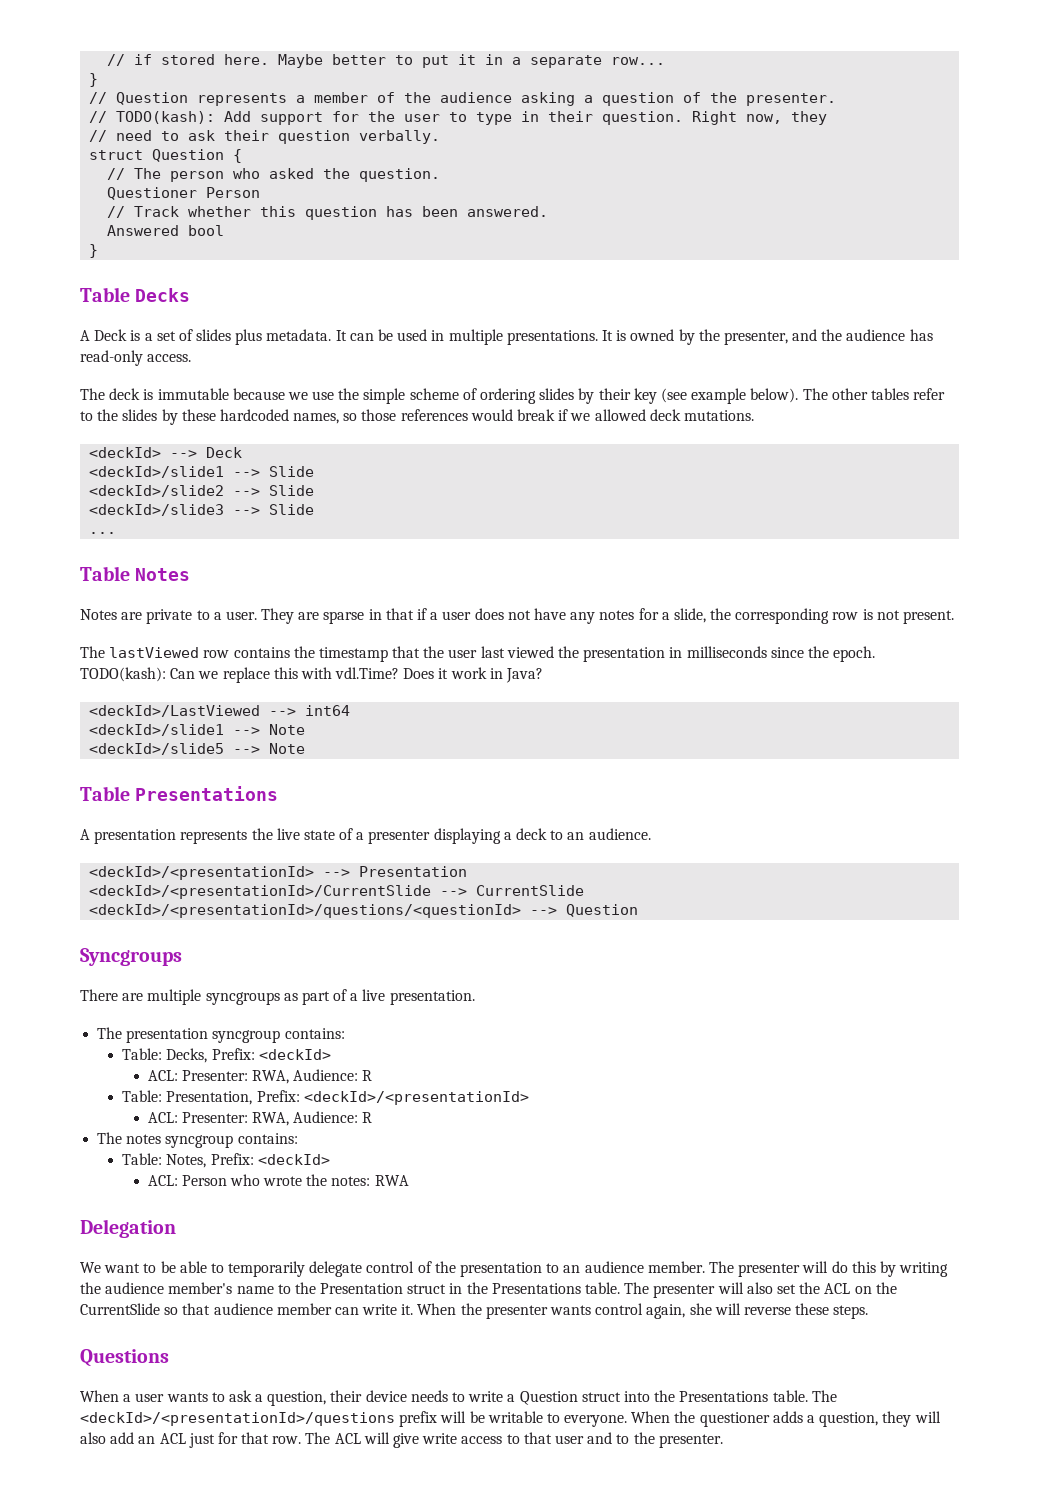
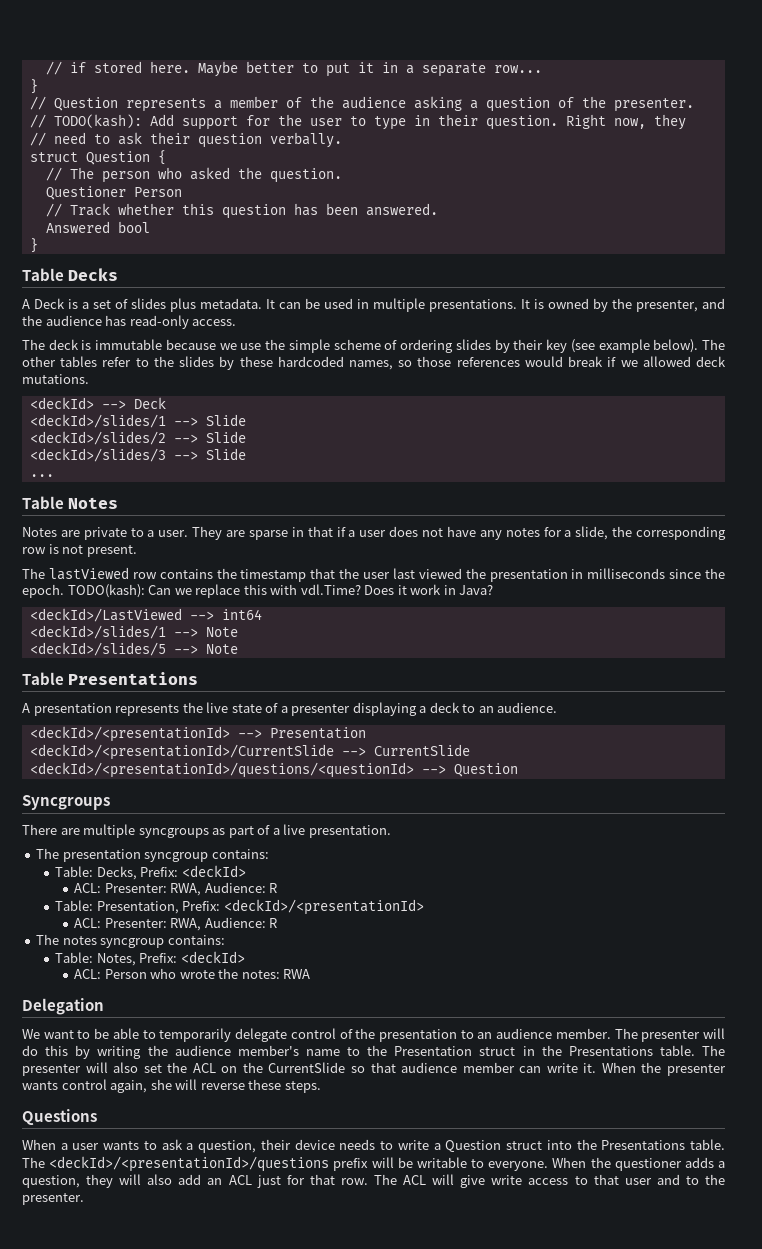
- <deckId>/slide1 --> Slide
- <deckId>/slide2 --> Slide
- <deckId>/slide3 --> Slide
+ <deckId>/slides/1 --> Slide
+ <deckId>/slides/2 --> Slide
+ <deckId>/slides/3 --> Slide
- <deckId>/slide1 --> Note
- <deckId>/slide5 --> Note
+ <deckId>/slides/1 --> Note
+ <deckId>/slides/5 --> Note

